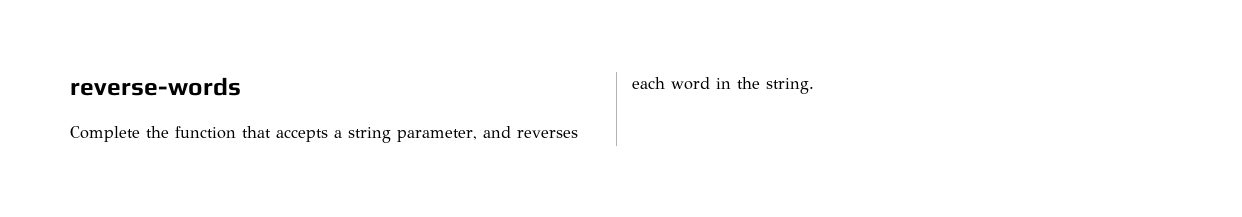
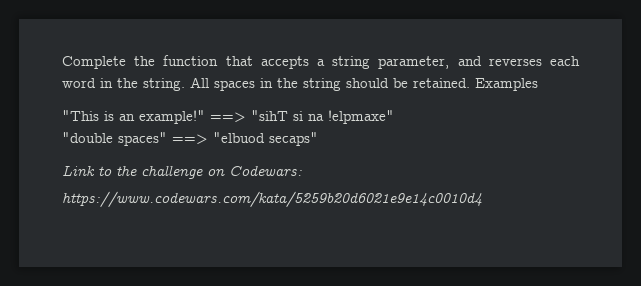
- reverse-words
+ All spaces in the string should be retained. Examples
+ "This is an example!" ==> "sihT si na !elpmaxe"
+ "double spaces" ==> "elbuod secaps"
+ Link to the challenge on Codewars:
+ https://www.codewars.com/kata/5259b20d6021e9e14c0010d4

